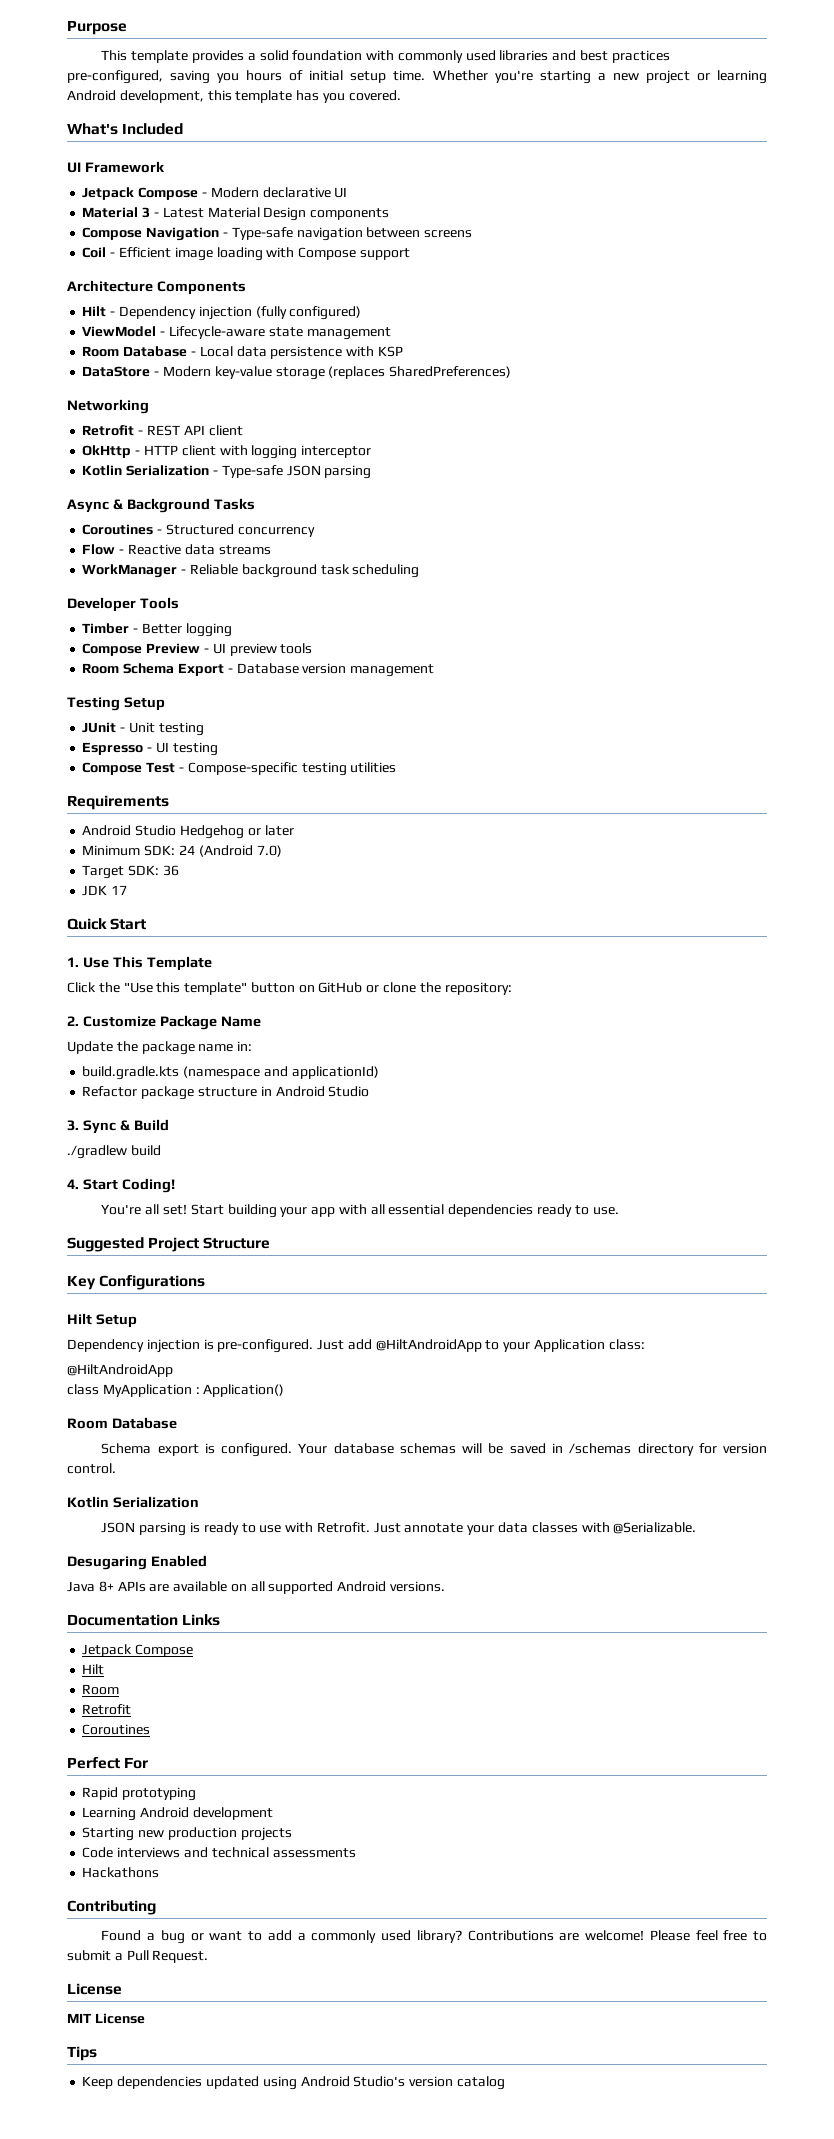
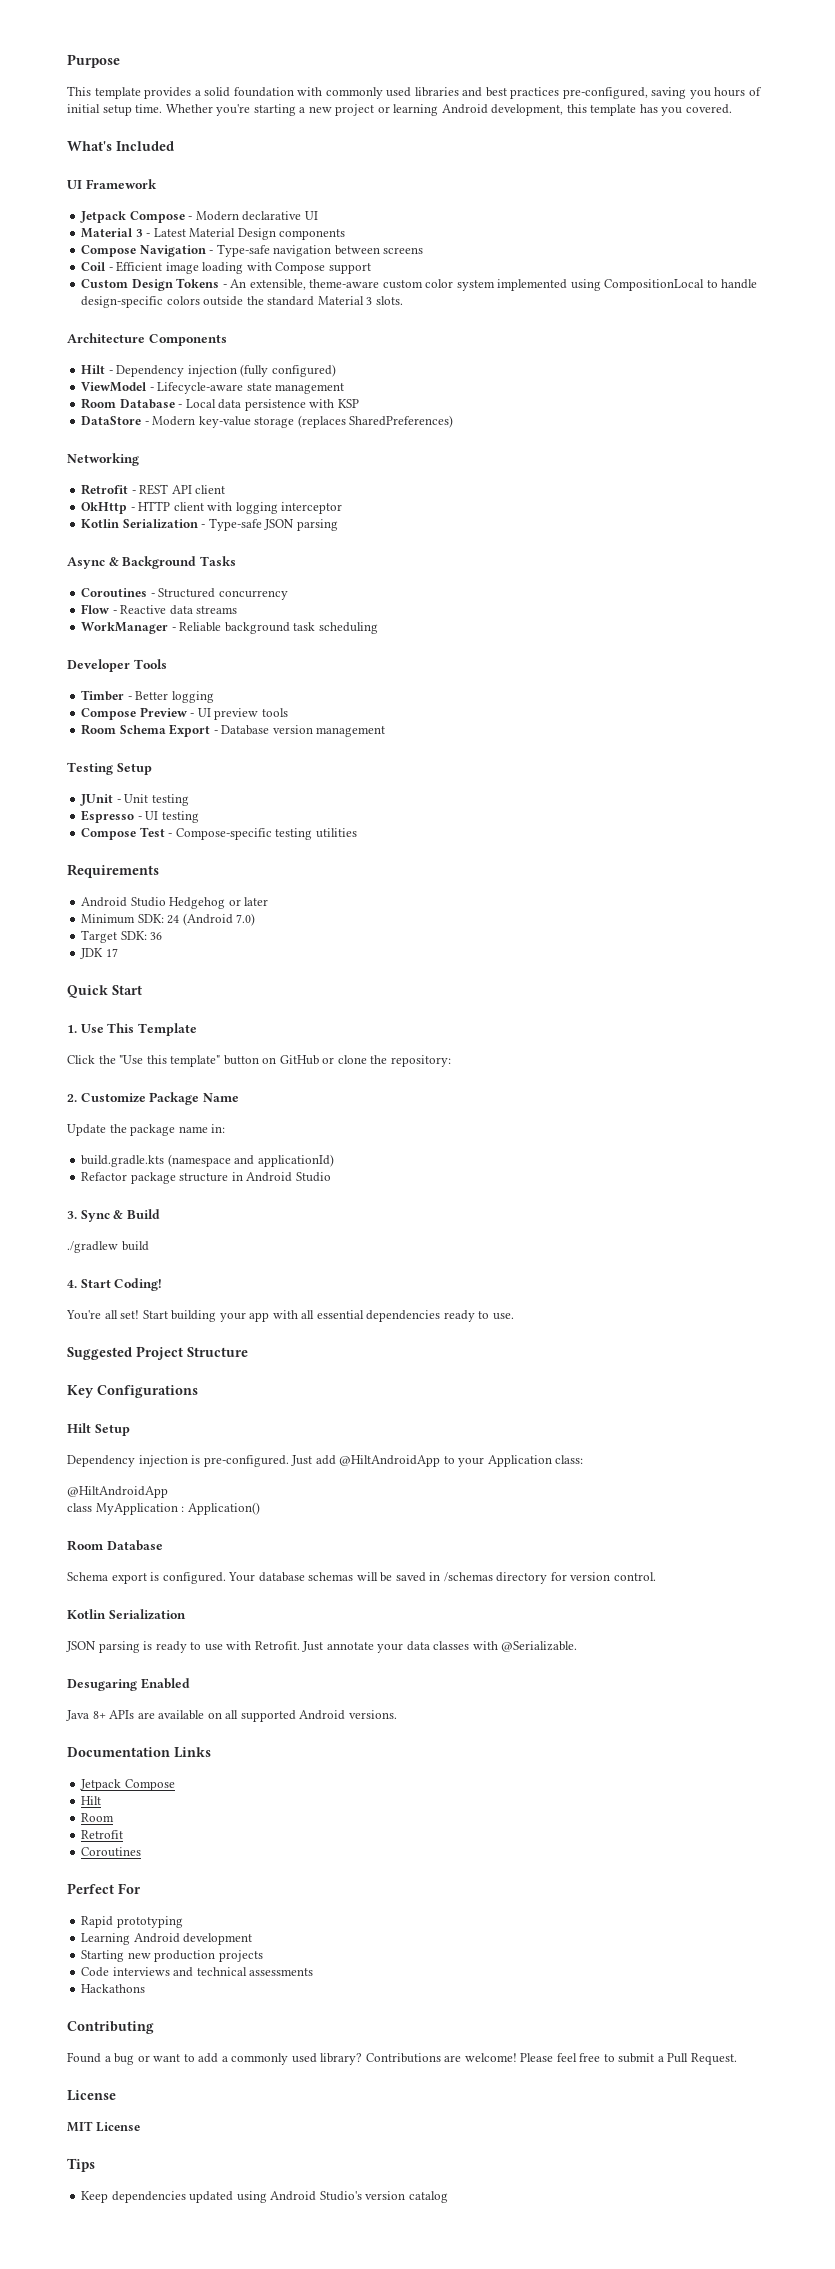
+ Custom Design Tokens - An extensible, theme-aware custom color system implemented using CompositionLocal to handle design-specific colors outside the standard Material 3 slots.

